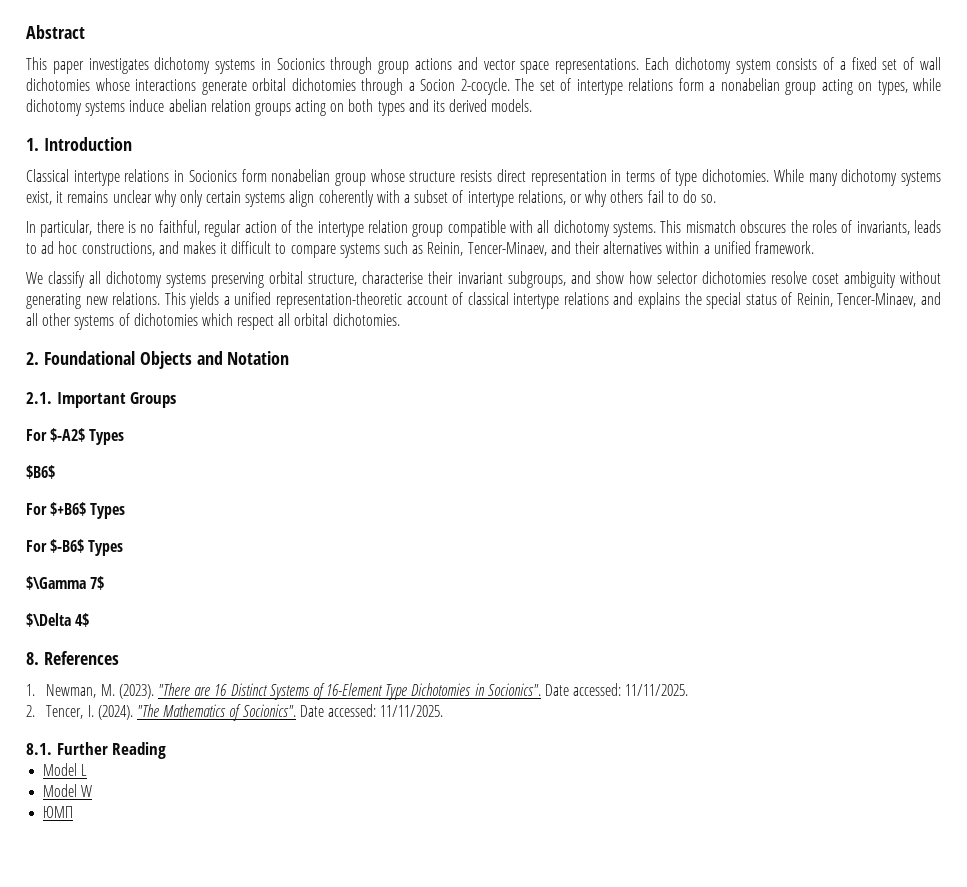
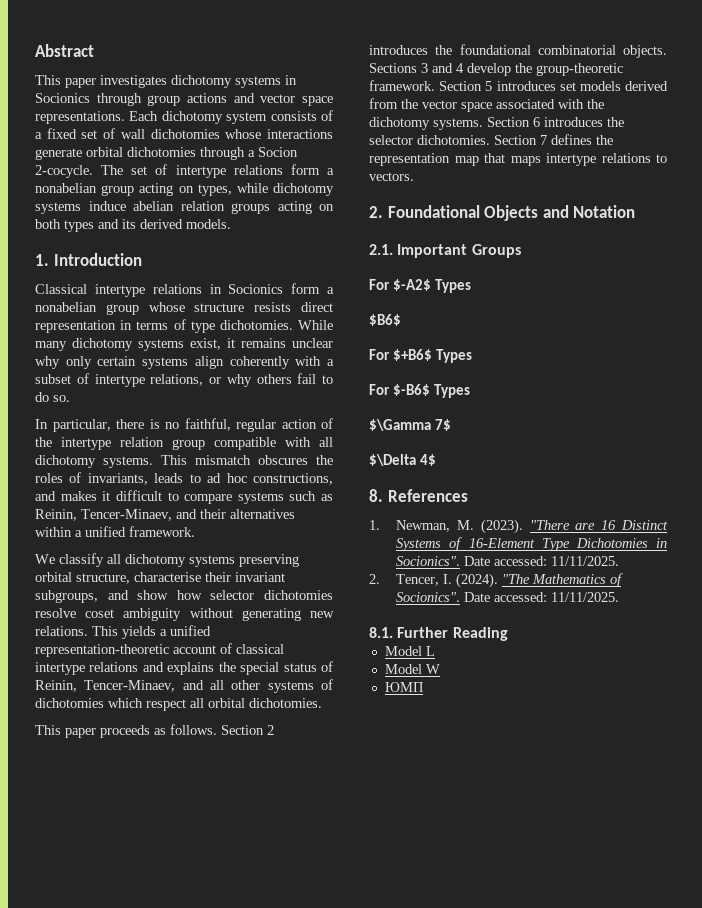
- Classical intertype relations in Socionics form nonabelian group whose structure resists direct representation in terms of type dichotomies.
+ Classical intertype relations in Socionics form a nonabelian group whose structure resists direct representation in terms of type dichotomies.
+ This paper proceeds as follows. Section 2 introduces the foundational combinatorial objects. Sections 3 and 4 develop the group-theoretic framework. Section 5 introduces set models derived from the vector space associated with the dichotomy systems. Section 6 introduces the selector dichotomies. Section 7 defines the representation map that maps intertype relations to vectors.

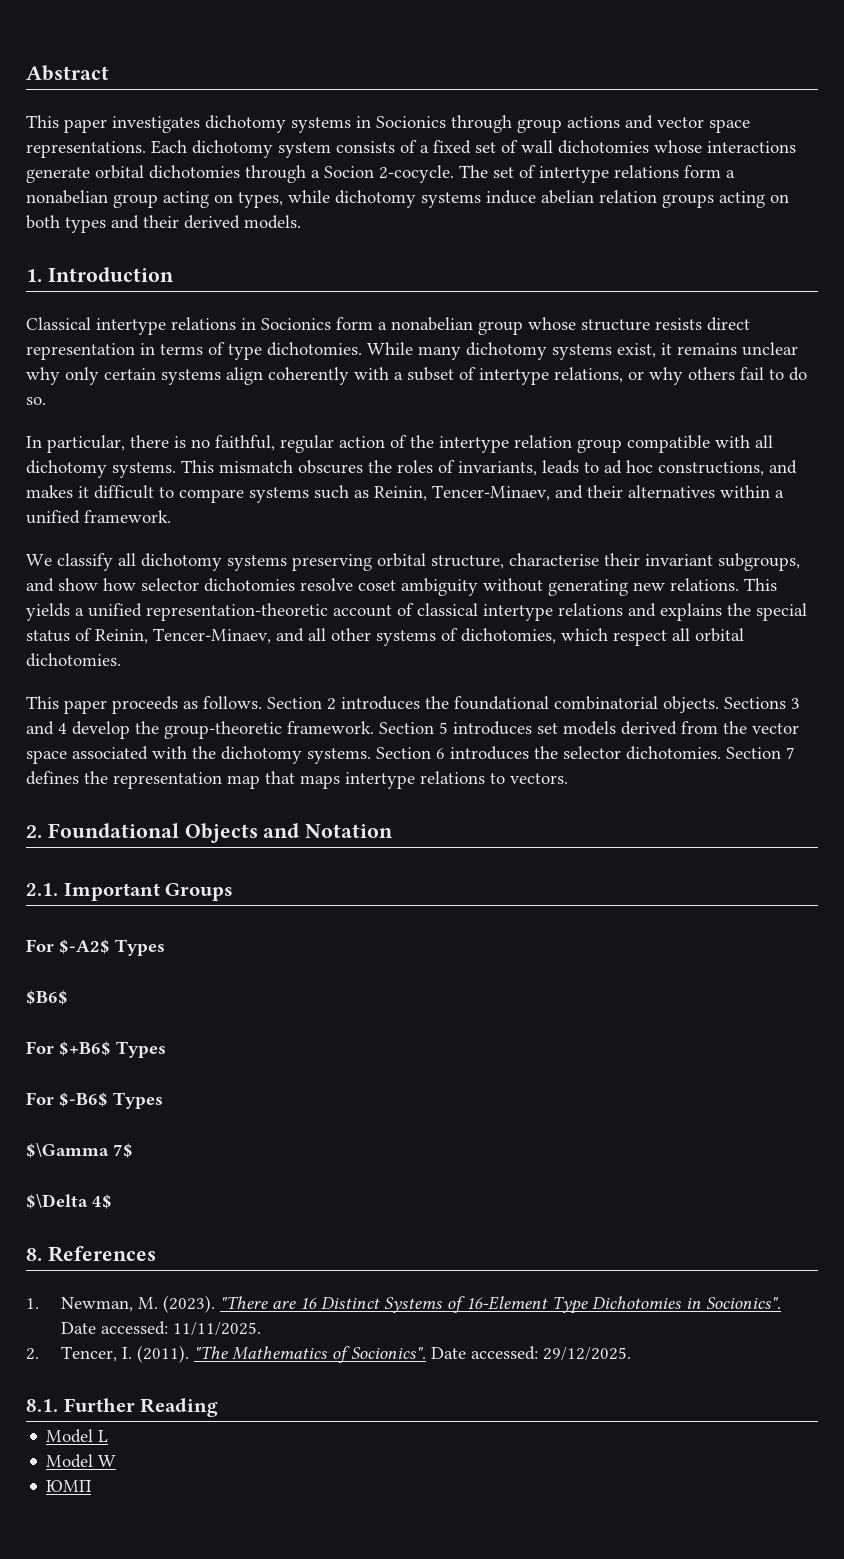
- The set of intertype relations form a nonabelian group acting on types, while dichotomy systems induce abelian relation groups acting on both types and its derived models.
+ The set of intertype relations form a nonabelian group acting on types, while dichotomy systems induce abelian relation groups acting on both types and their derived models.
- This yields a unified representation-theoretic account of classical intertype relations and explains the special status of Reinin, Tencer-Minaev, and all other systems of dichotomies which respect all orbital dichotomies.
+ This yields a unified representation-theoretic account of classical intertype relations and explains the special status of Reinin, Tencer-Minaev, and all other systems of dichotomies, which respect all orbital dichotomies.
- 2. Tencer, I. (2024).
+ 2. Tencer, I. (2011).
- "The Mathematics of Socionics". Date accessed: 11/11/2025.
+ "The Mathematics of Socionics". Date accessed: 29/12/2025.

